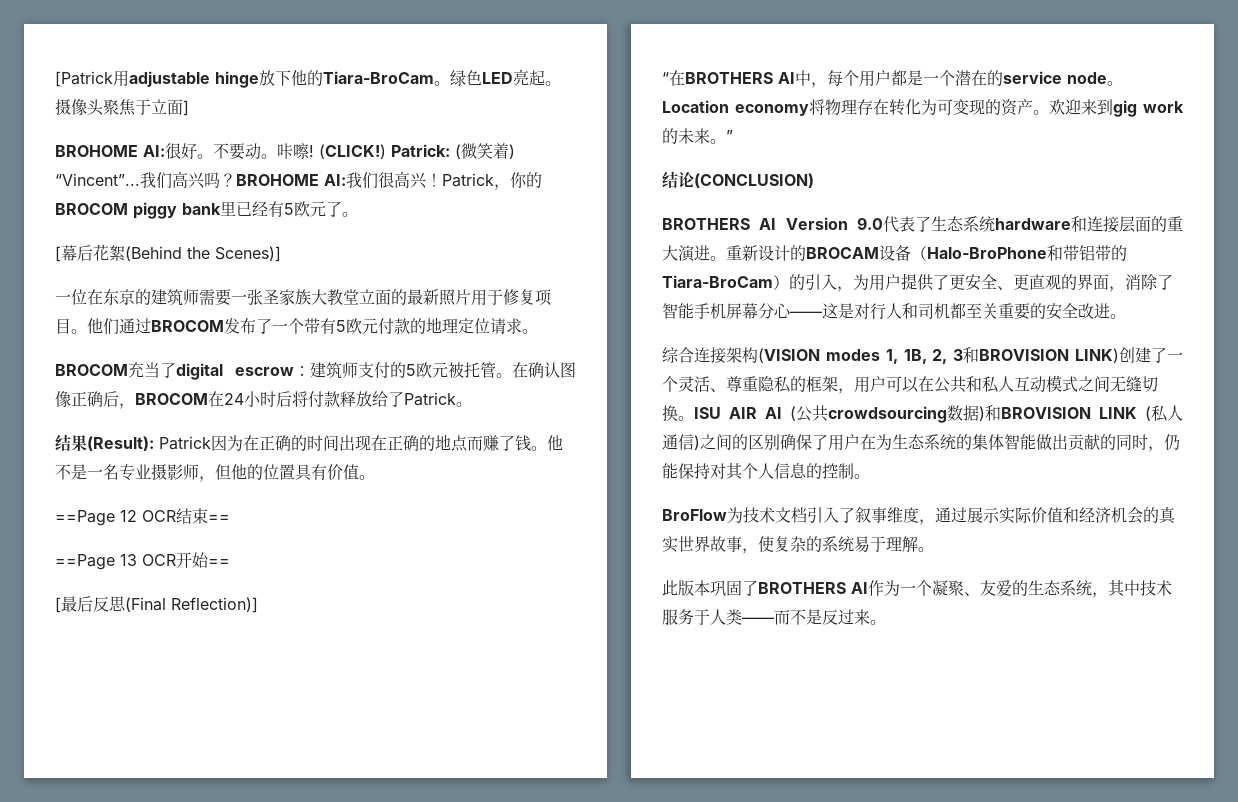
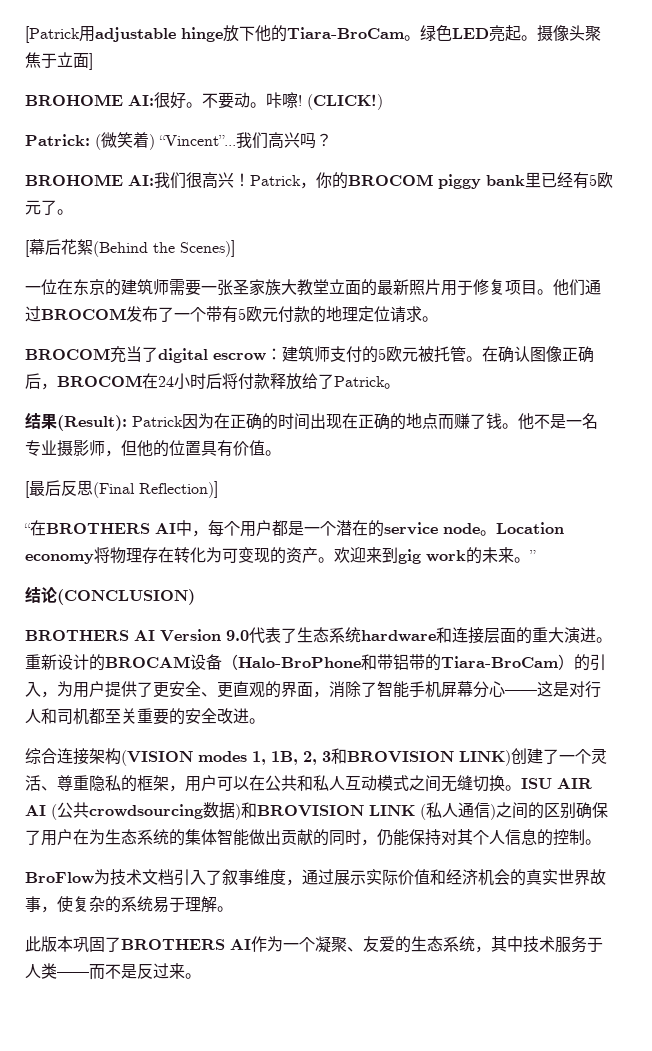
- (CLICK!) Patrick: (微笑着) “Vincent”...
+ (CLICK!)
+ Patrick: (微笑着) “Vincent”...
- 我们高兴吗？BROHOME AI:我们很高兴！
+ 我们高兴吗？
+ BROHOME AI:我们很高兴！
- ==Page 12 OCR结束==
- ==Page 13 OCR开始==

